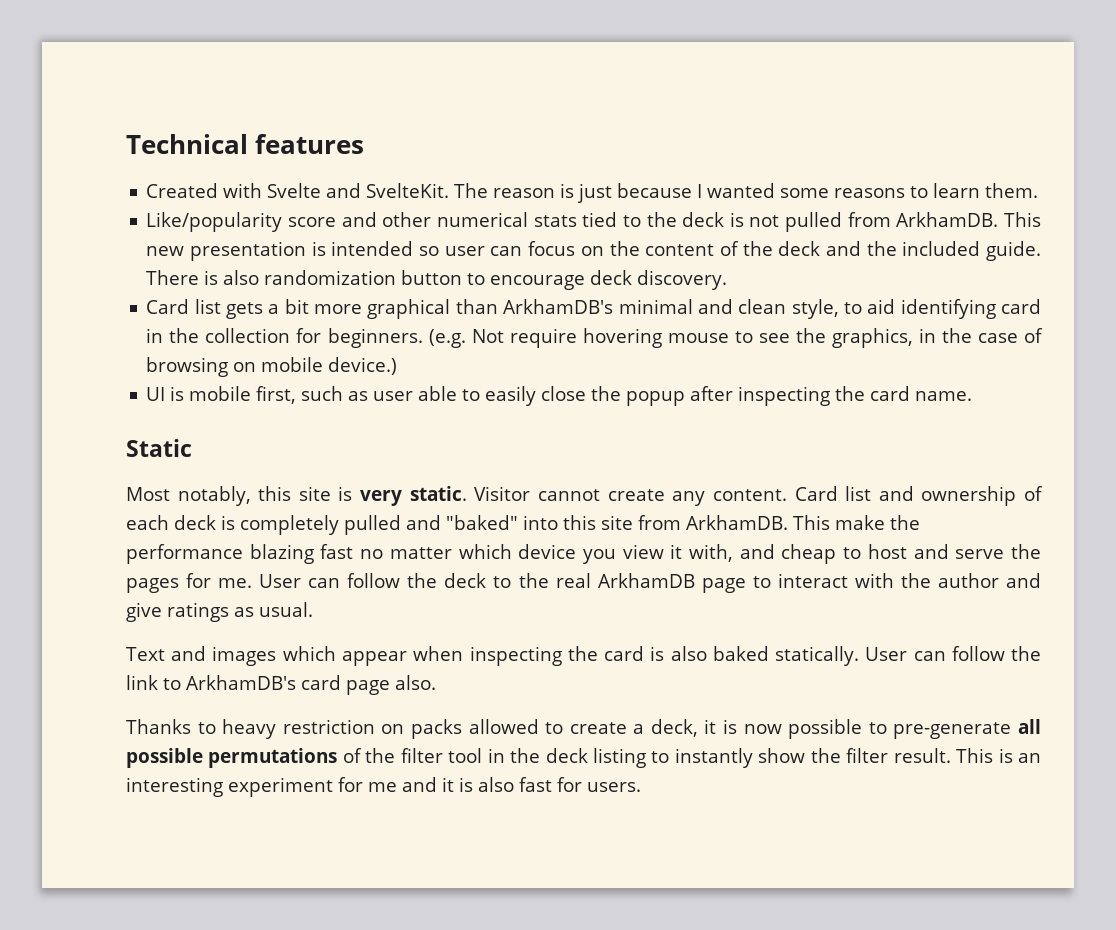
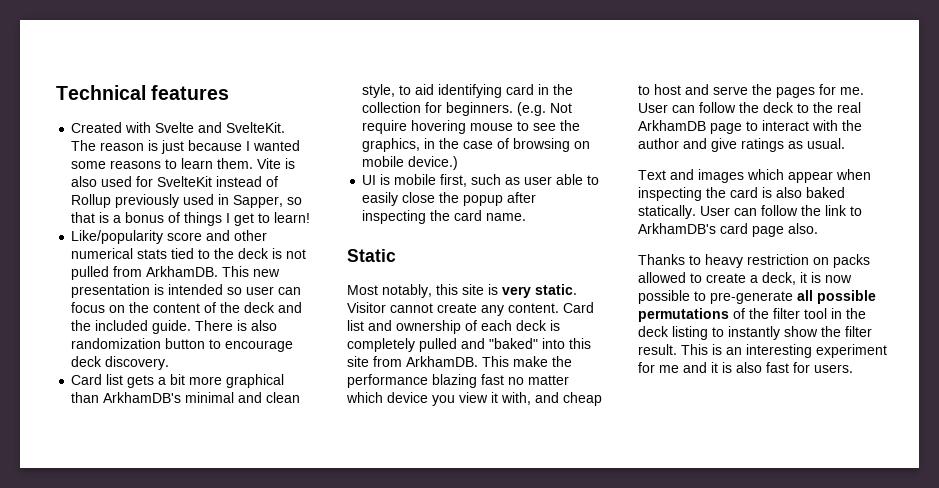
+ Vite is also used for SvelteKit instead of Rollup previously used in Sapper, so that is a bonus of things I get to learn!

